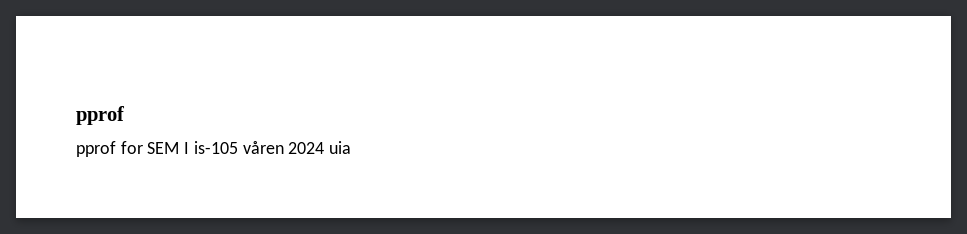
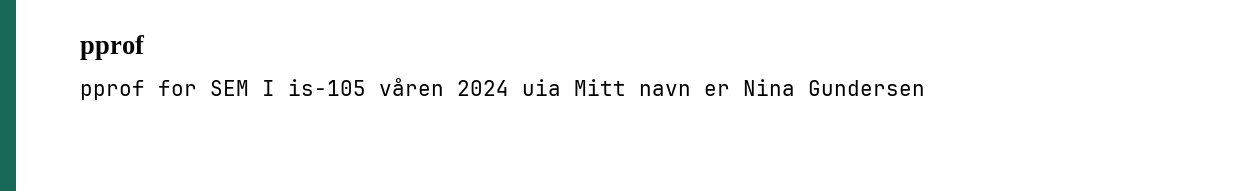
- pprof for SEM I is-105 våren 2024 uia
+ pprof for SEM I is-105 våren 2024 uia Mitt navn er Nina Gundersen

